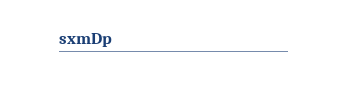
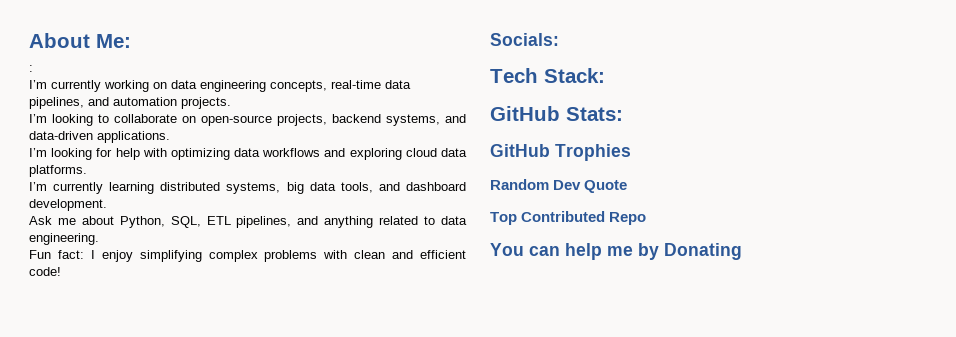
- sxmDp
+ About Me:
+ :
+ I’m currently working on data engineering concepts, real-time data pipelines, and automation projects.
+ I’m looking to collaborate on open-source projects, backend systems, and data-driven applications.
+ I’m looking for help with optimizing data workflows and exploring cloud data platforms.
+ I’m currently learning distributed systems, big data tools, and dashboard development.
+ Ask me about Python, SQL, ETL pipelines, and anything related to data engineering.
+ Fun fact: I enjoy simplifying complex problems with clean and efficient code!
+ Socials:
+ Tech Stack:
+ GitHub Stats:
+ GitHub Trophies
+ Random Dev Quote
+ Top Contributed Repo
+ You can help me by Donating

